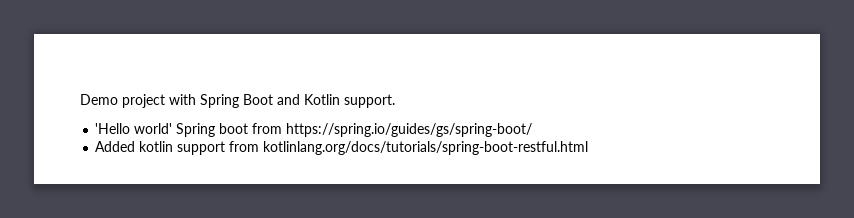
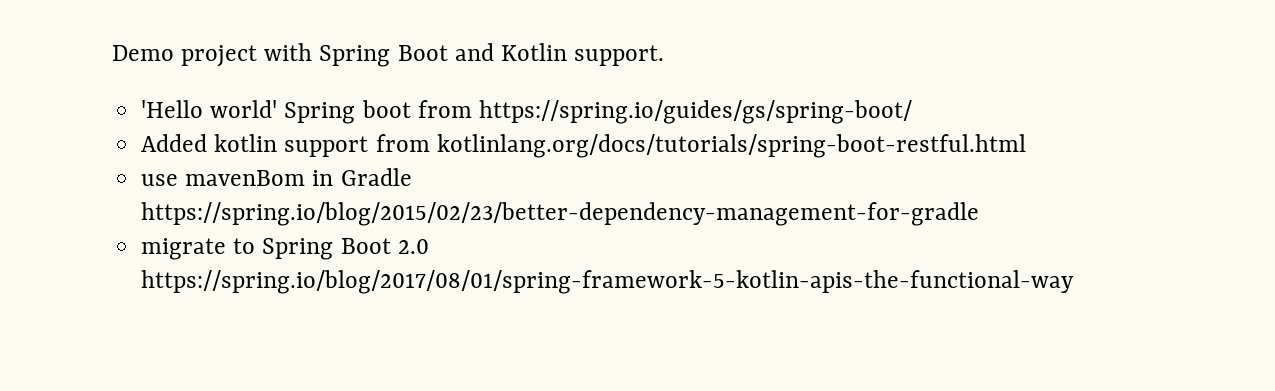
+ use mavenBom in Gradle https://spring.io/blog/2015/02/23/better-dependency-management-for-gradle
+ migrate to Spring Boot 2.0 https://spring.io/blog/2017/08/01/spring-framework-5-kotlin-apis-the-functional-way

